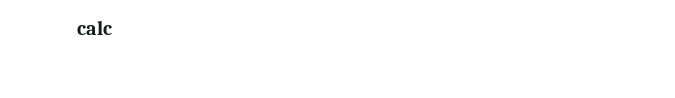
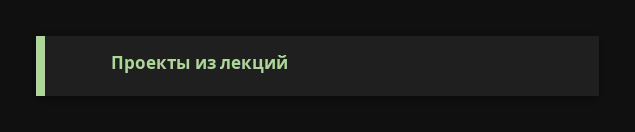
- calc
+ Проекты из лекций

